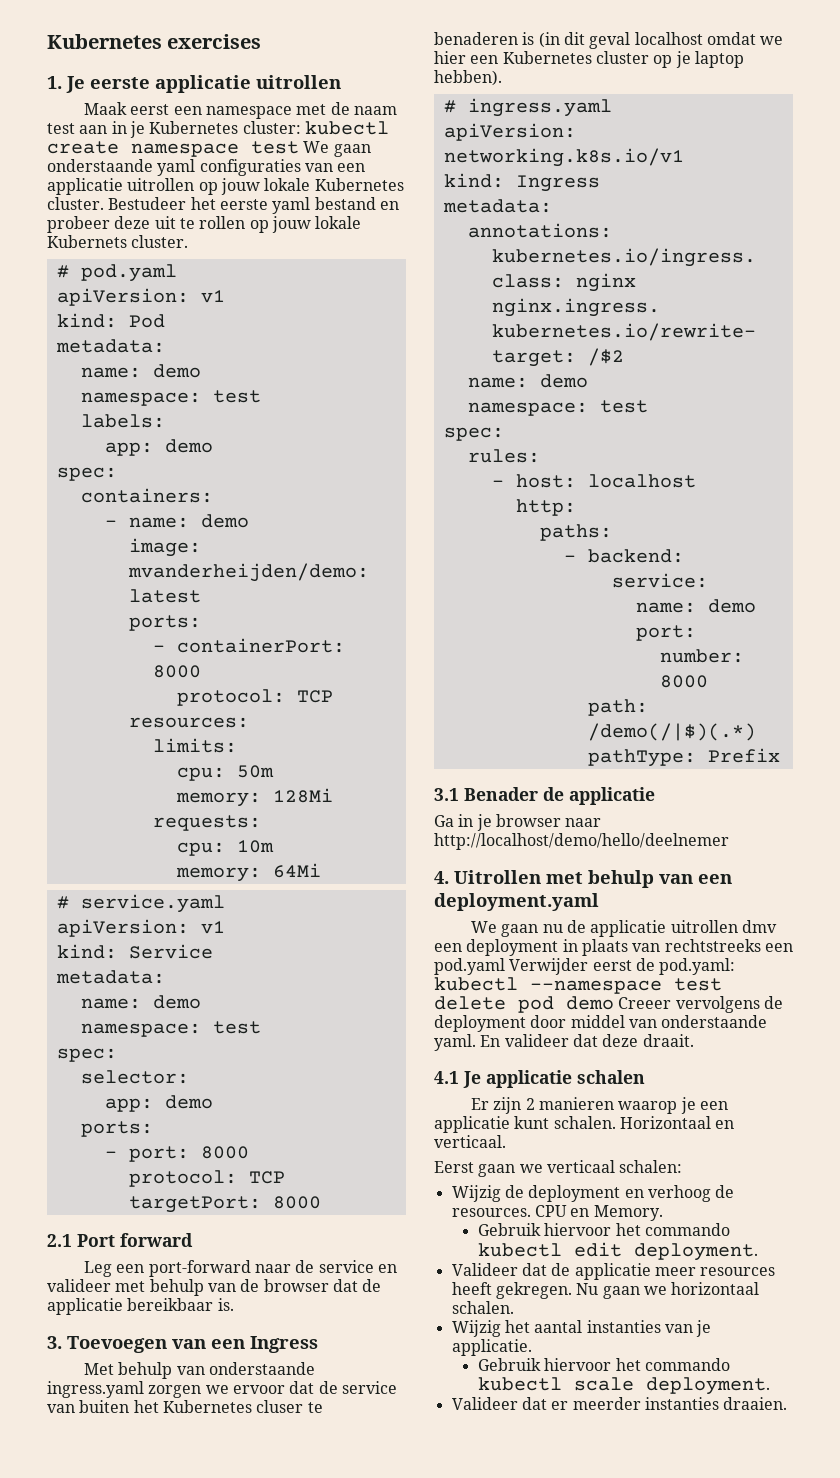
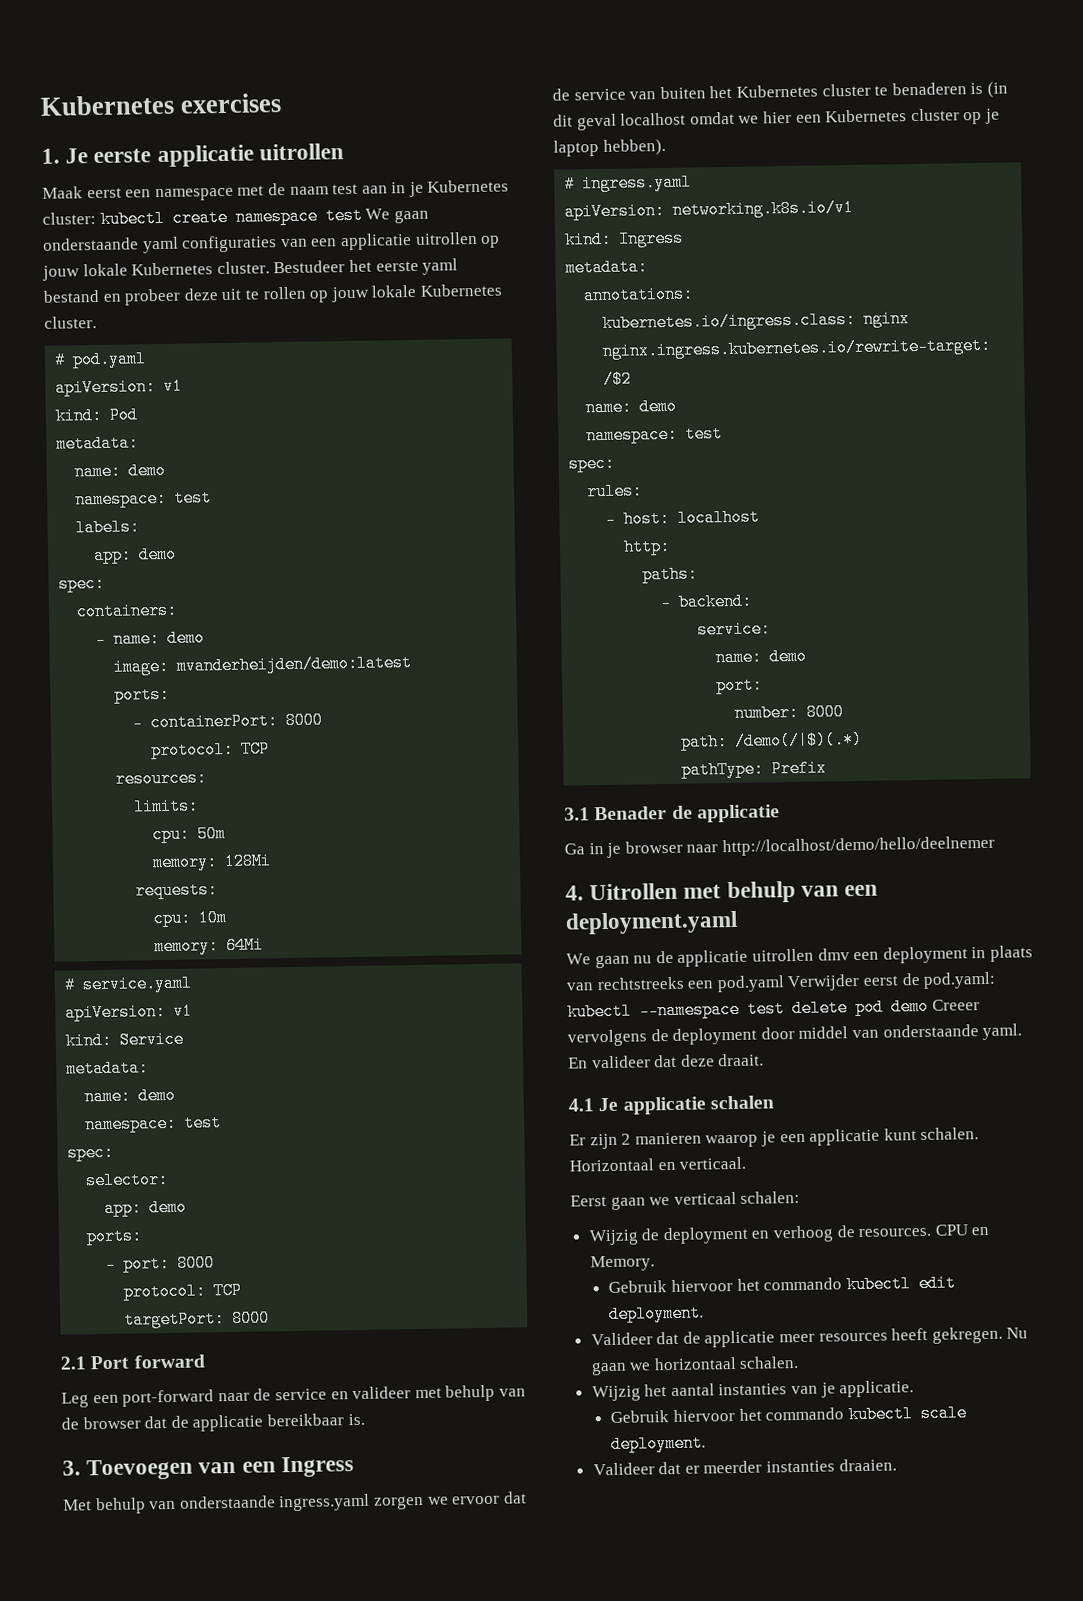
- Bestudeer het eerste yaml bestand en probeer deze uit te rollen op jouw lokale Kubernets cluster.
+ Bestudeer het eerste yaml bestand en probeer deze uit te rollen op jouw lokale Kubernetes cluster.
- Met behulp van onderstaande ingress.yaml zorgen we ervoor dat de service van buiten het Kubernetes cluser te benaderen is (in dit geval localhost omdat we hier een Kubernetes cluster op je laptop hebben).
+ Met behulp van onderstaande ingress.yaml zorgen we ervoor dat de service van buiten het Kubernetes cluster te benaderen is (in dit geval localhost omdat we hier een Kubernetes cluster op je laptop hebben).

